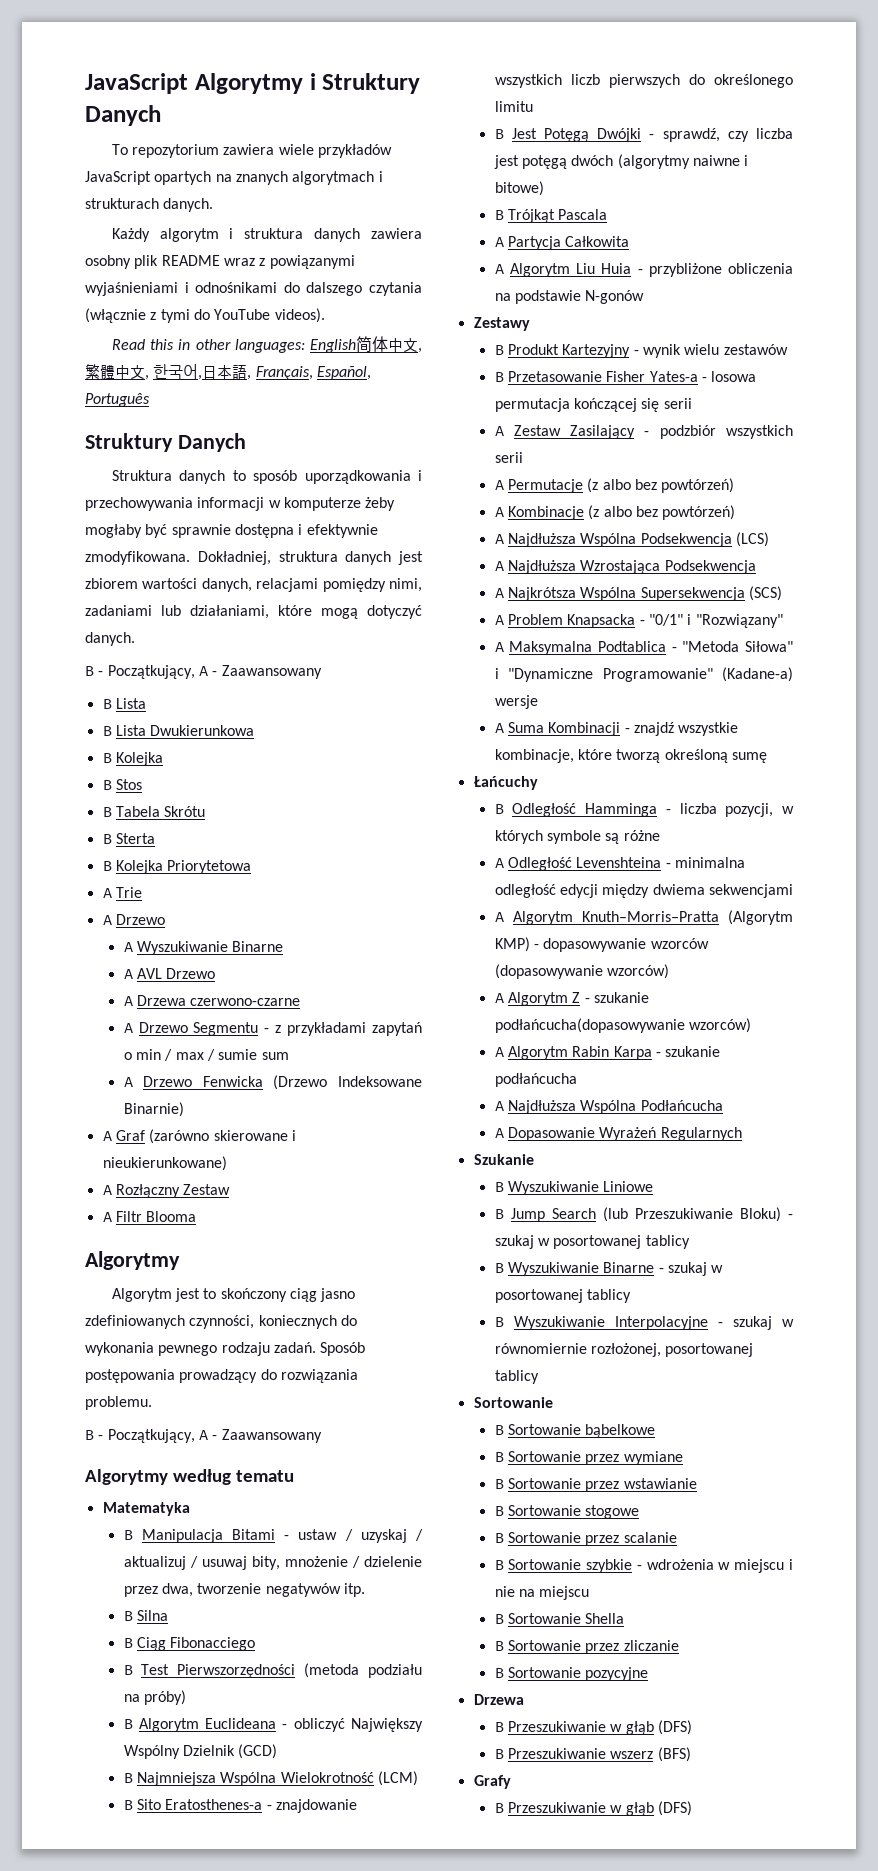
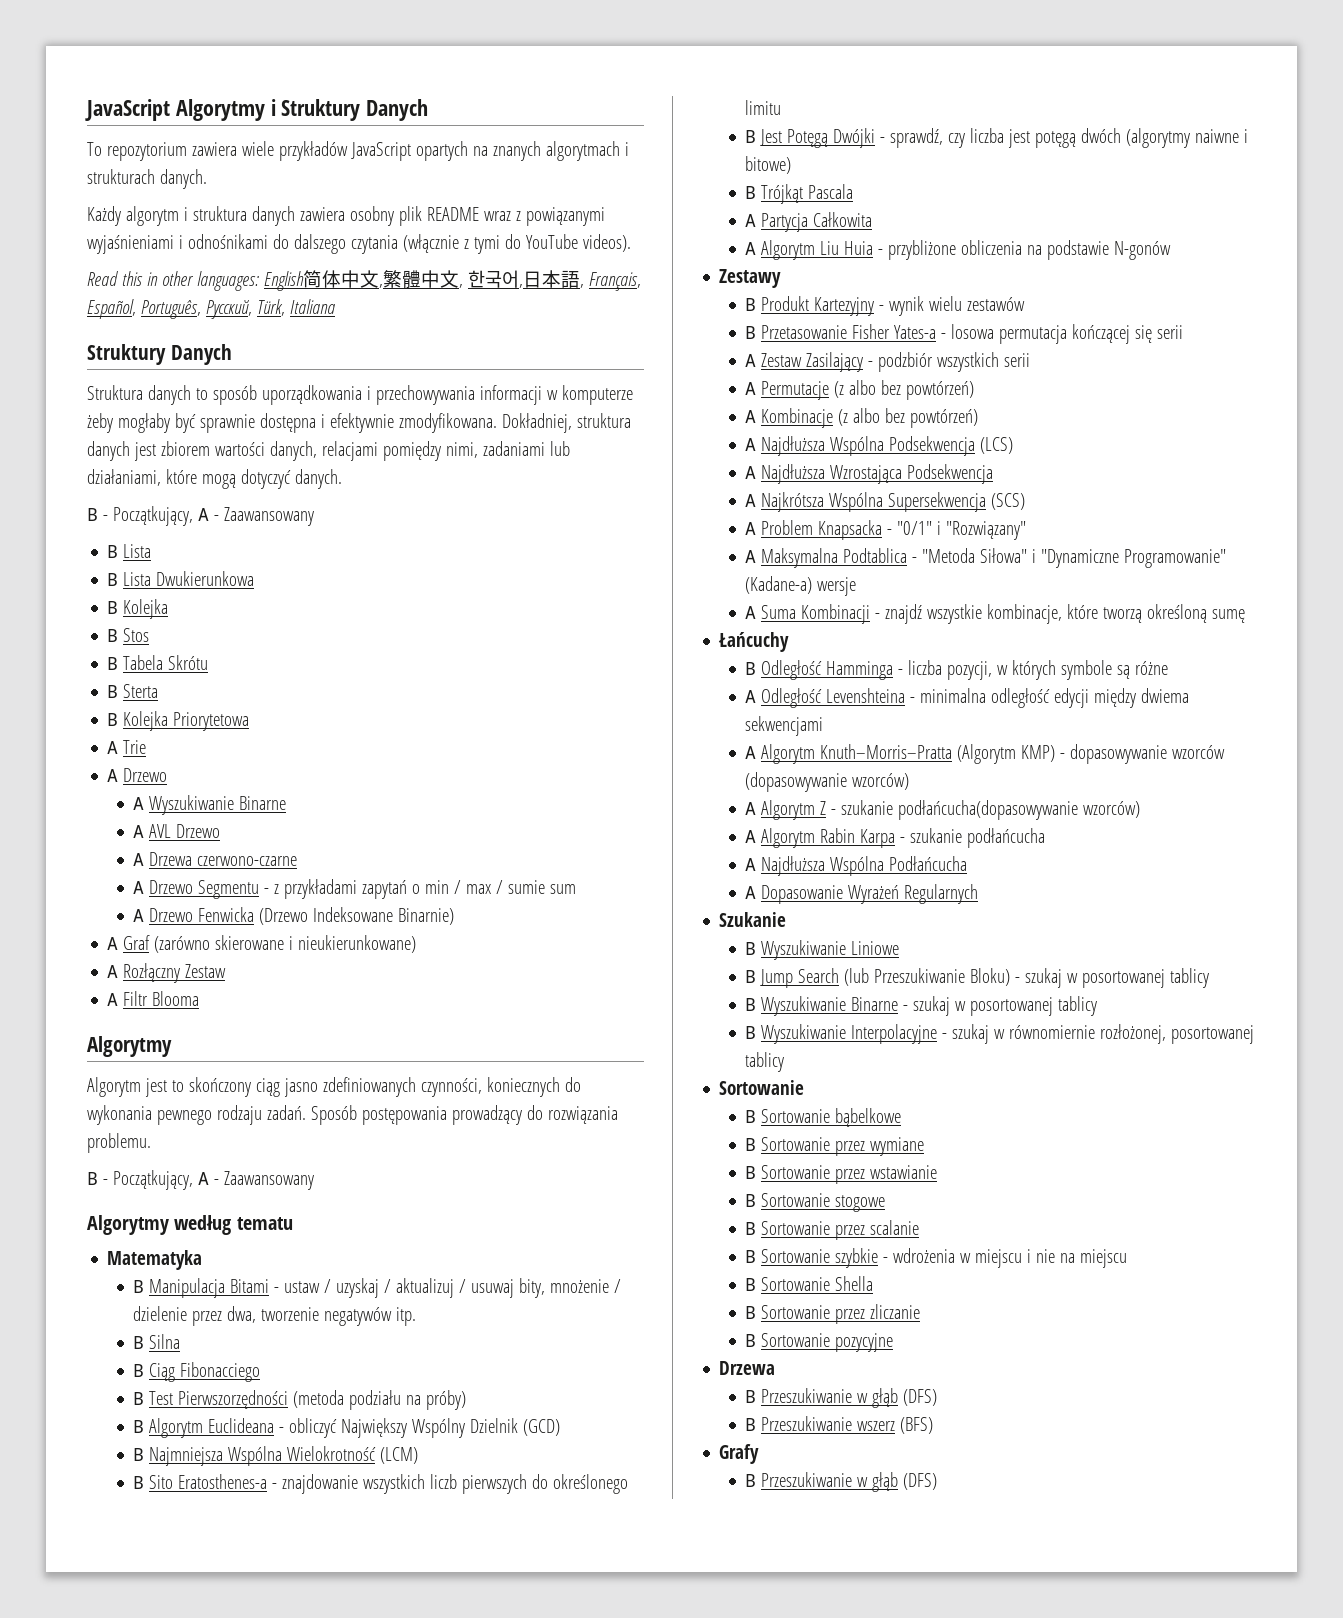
- Read this in other languages: English简体中文,繁體中文, 한국어,日本語, Français, Español, Português
+ Read this in other languages: English简体中文,繁體中文, 한국어,日本語, Français, Español, Português, Русский, Türk, Italiana

